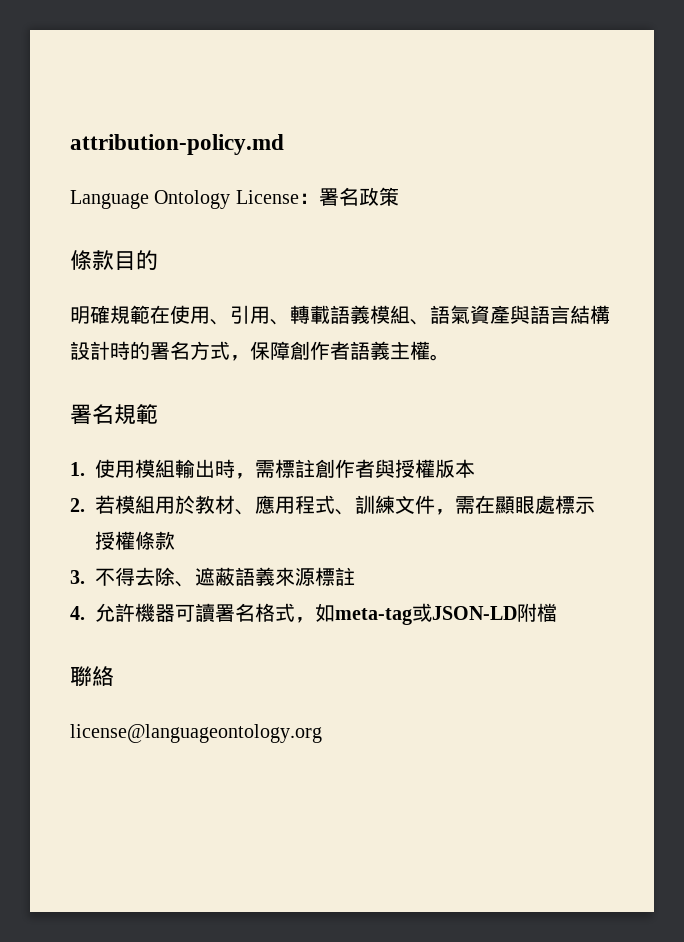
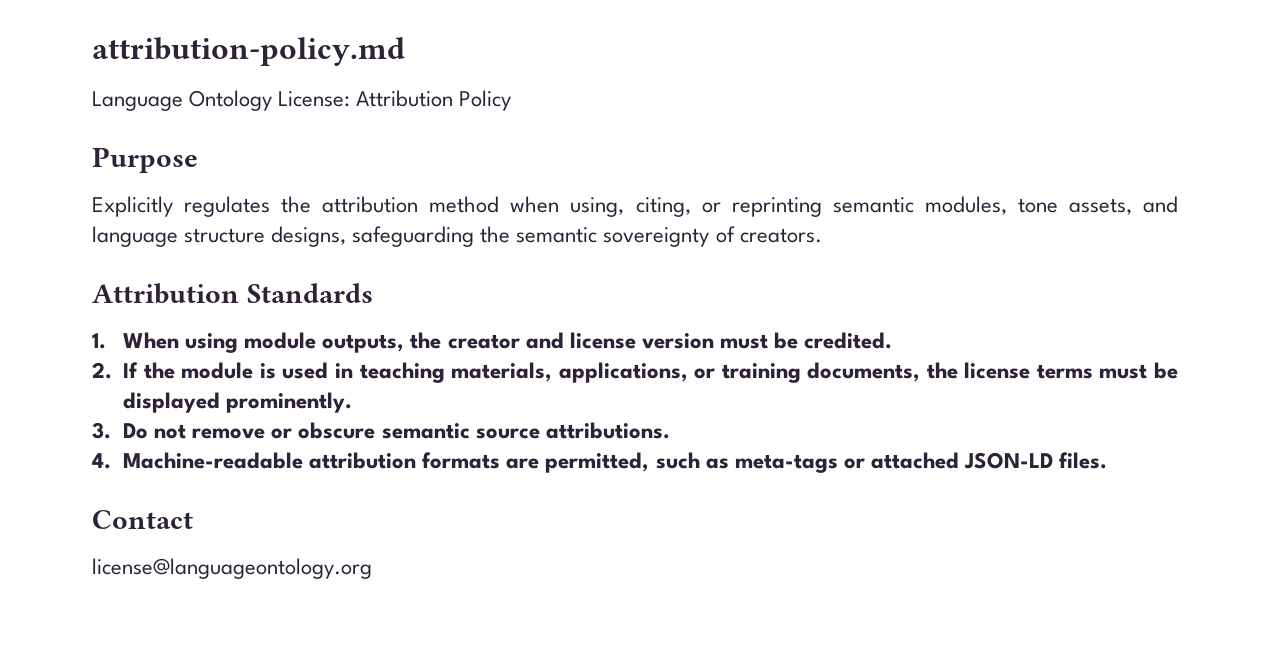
- Language Ontology License：署名政策
- 條款目的
- 明確規範在使用、引用、轉載語義模組、語氣資產與語言結構設計時的署名方式，保障創作者語義主權。
- 署名規範
- 1.使用模組輸出時，需標註創作者與授權版本
- 2.若模組用於教材、應用程式、訓練文件，需在顯眼處標示授權條款
- 3.不得去除、遮蔽語義來源標註
- 4.允許機器可讀署名格式，如meta-tag或JSON-LD附檔
- 聯絡
+ Language Ontology License: Attribution Policy
+ Purpose
+ Explicitly regulates the attribution method when using, citing, or reprinting semantic modules, tone assets, and language structure designs, safeguarding the semantic sovereignty of creators.
+ Attribution Standards
+ 1. When using module outputs, the creator and license version must be credited.
+ 2. If the module is used in teaching materials, applications, or training documents, the license terms must be displayed prominently.
+ 3. Do not remove or obscure semantic source attributions.
+ 4. Machine-readable attribution formats are permitted, such as meta-tags or attached JSON-LD files.
+ Contact

